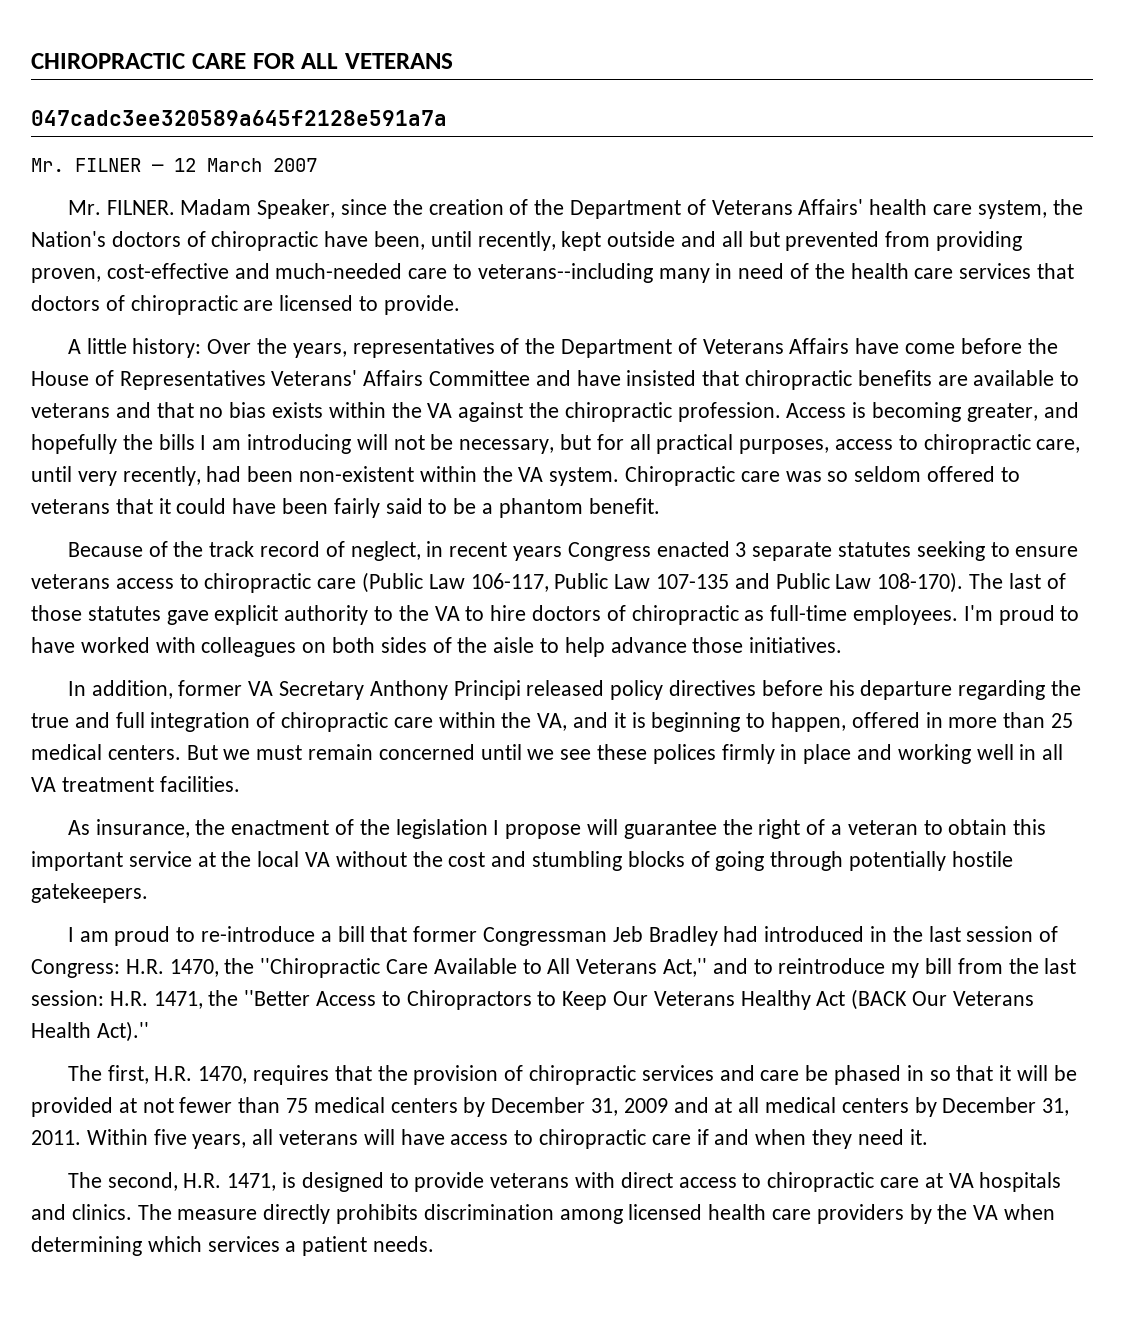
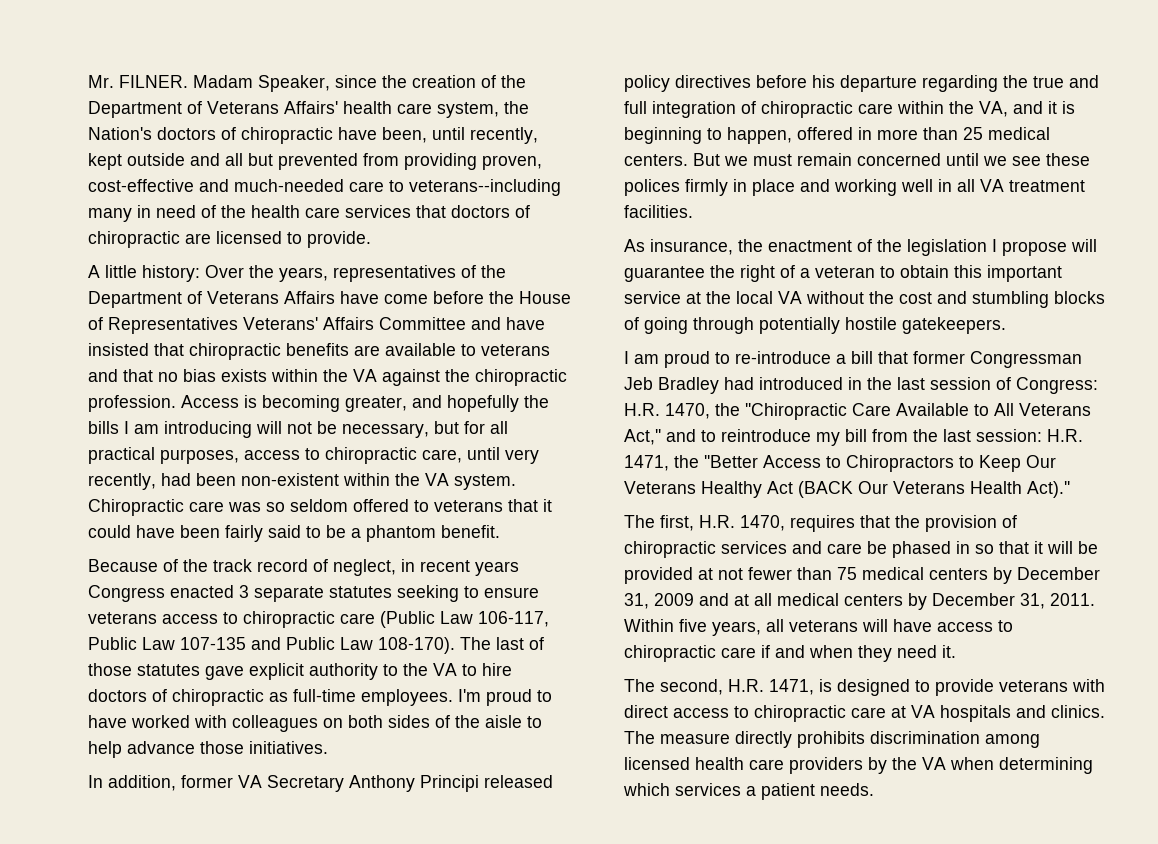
- CHIROPRACTIC CARE FOR ALL VETERANS
- 047cadc3ee320589a645f2128e591a7a
- Mr. FILNER — 12 March 2007

